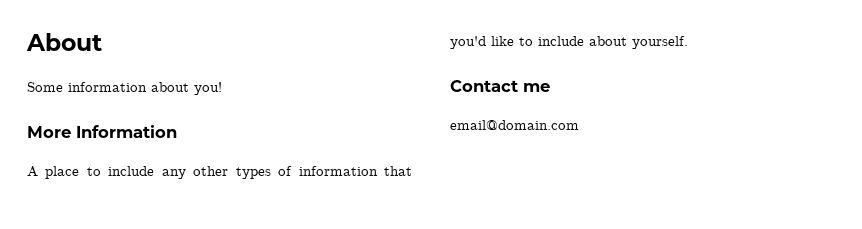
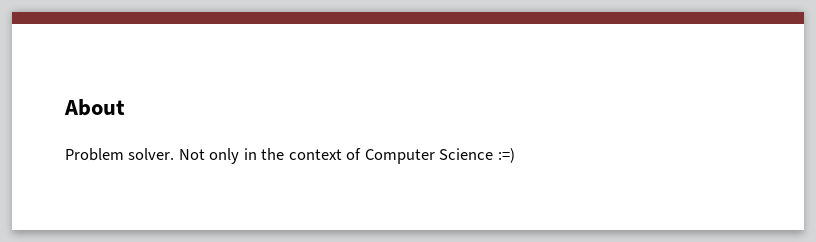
- Some information about you!
- More Information
- A place to include any other types of information that you'd like to include about yourself.
- Contact me
- email@domain.com
+ Problem solver. Not only in the context of Computer Science :=)

